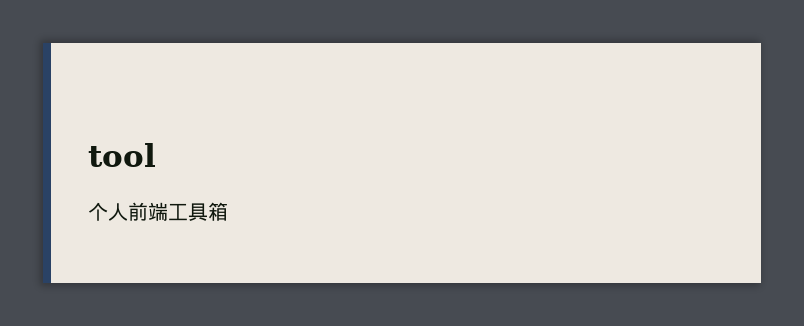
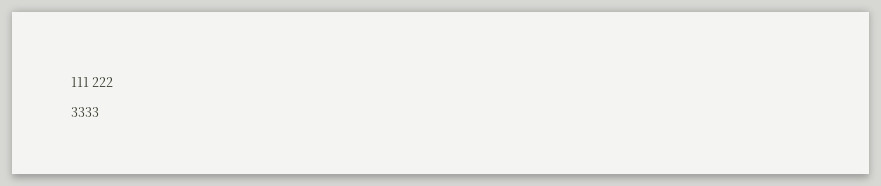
- tool
- 个人前端工具箱
+ 111 222
+ 3333

